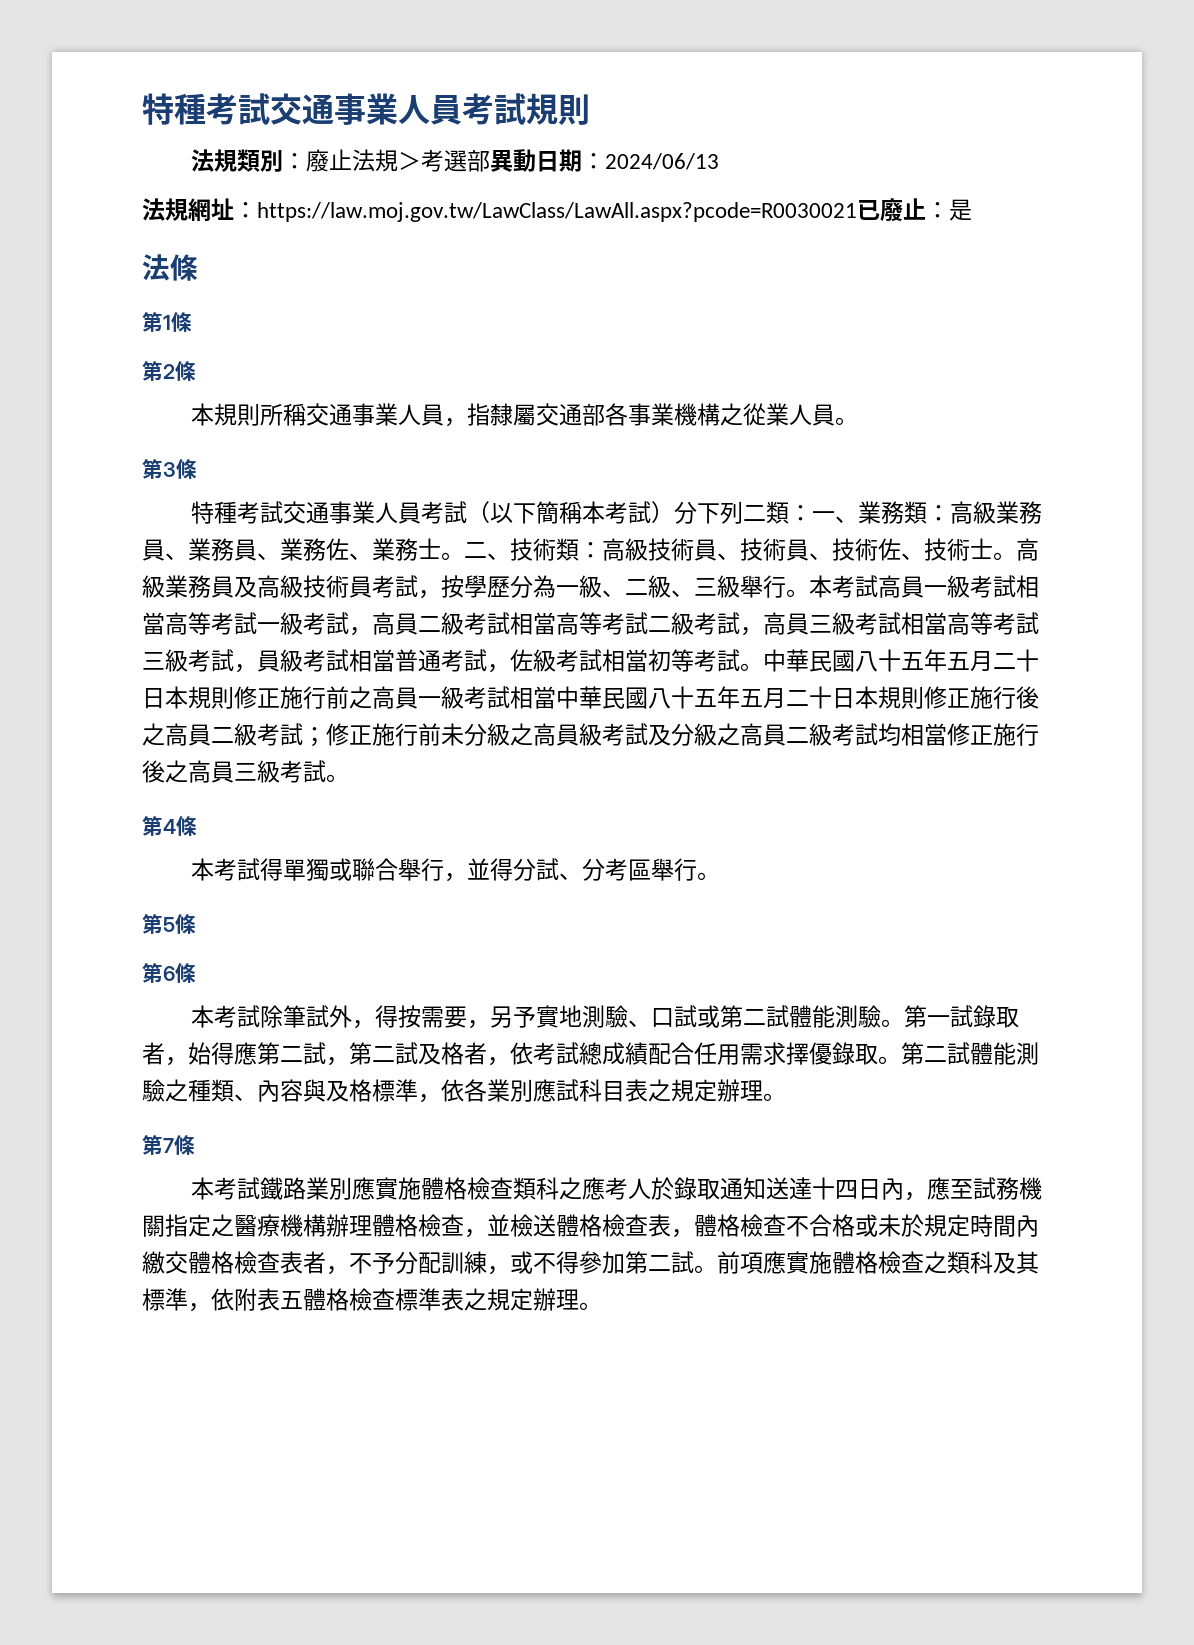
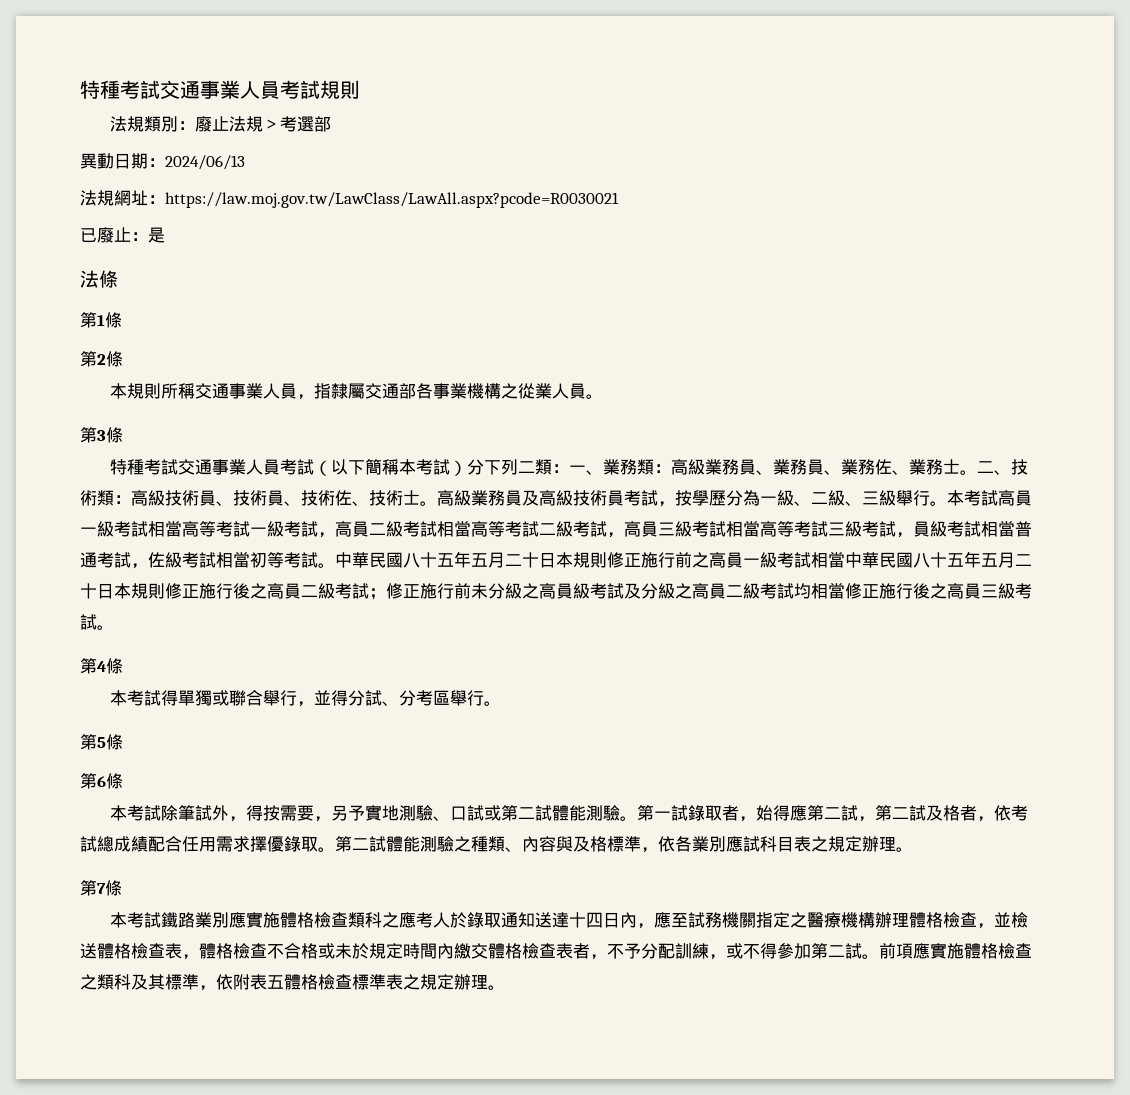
- 法規類別：廢止法規＞考選部異動日期：2024/06/13
+ 法規類別：廢止法規＞考選部
+ 異動日期：2024/06/13
- 法規網址：https://law.moj.gov.tw/LawClass/LawAll.aspx?pcode=R0030021已廢止：是
+ 法規網址：https://law.moj.gov.tw/LawClass/LawAll.aspx?pcode=R0030021
+ 已廢止：是

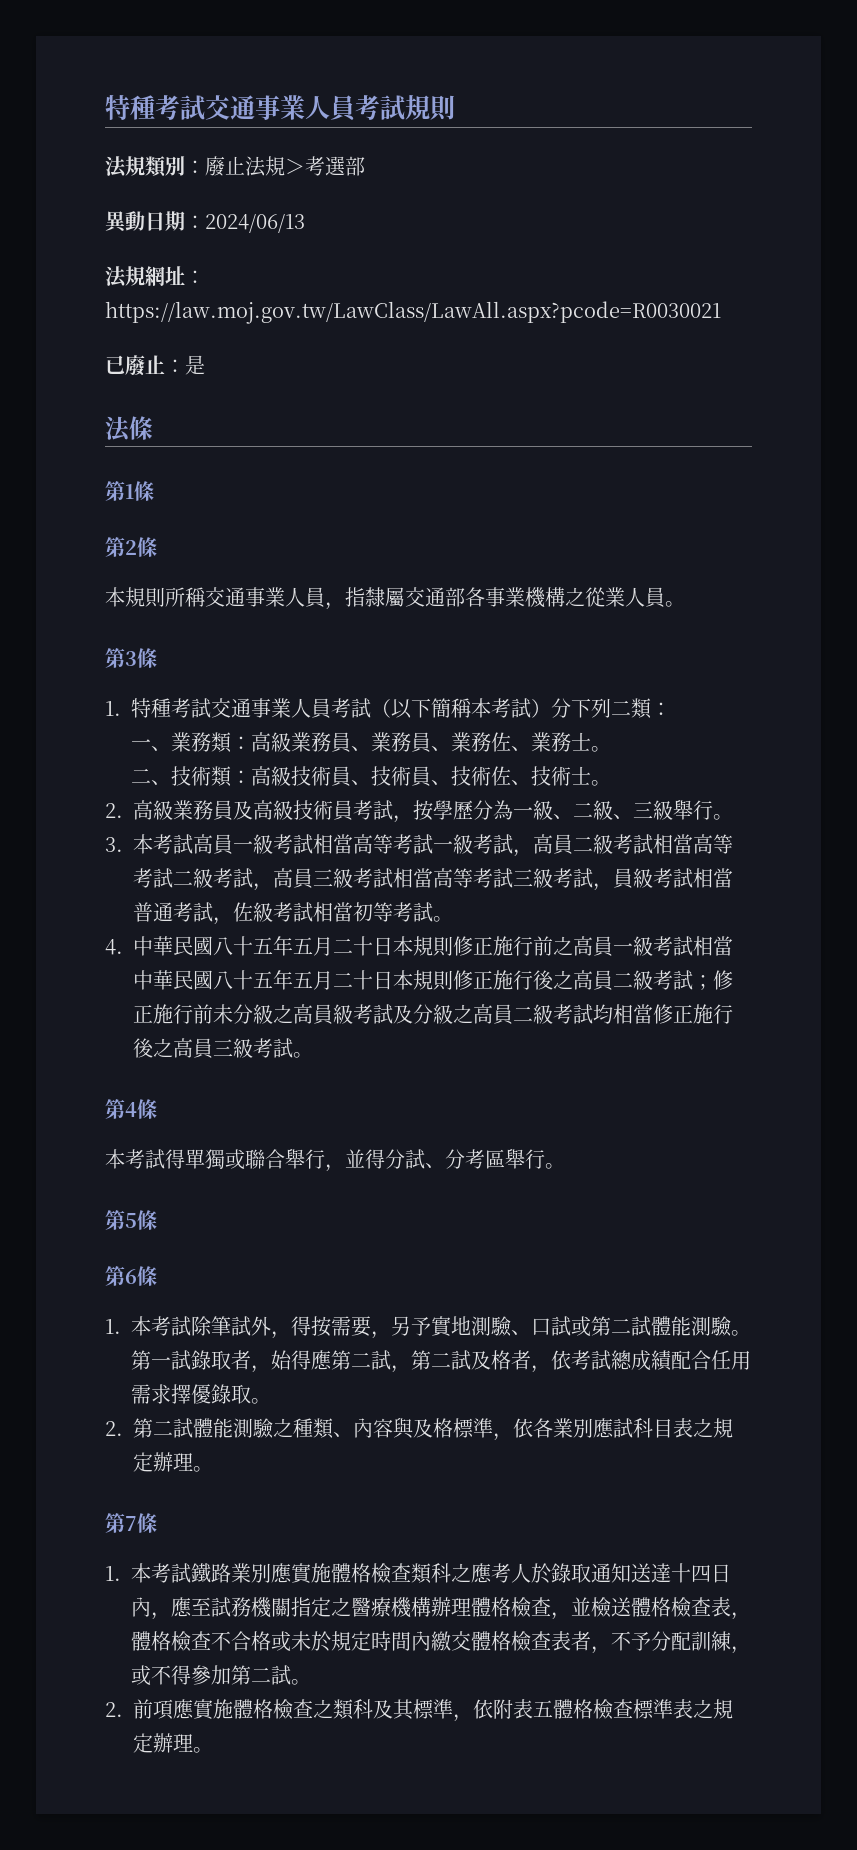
- 特種考試交通事業人員考試（以下簡稱本考試）分下列二類：一、業務類：
+ 1.特種考試交通事業人員考試（以下簡稱本考試）分下列二類：
+ 一、業務類：
- 高級業務員、業務員、業務佐、業務士。二、技術類：
+ 高級業務員、業務員、業務佐、業務士。
+ 二、技術類：
- 高級技術員、技術員、技術佐、技術士。高級業務員及高級技術員考試，按學歷分為一級、二級、三級舉行。本考試高員一級考試相當高等考試一級考試，高員二級考試相當高等考試二級考試，高員三級考試相當高等考試三級考試，員級考試相當普通考試，佐級考試相當初等考試。中華民國八十五年五月二十日本規則修正施行前之高員一級考試相當中華民國八十五年五月二十日本規則修正施行後之高員二級考試；
+ 高級技術員、技術員、技術佐、技術士。
+ 2.高級業務員及高級技術員考試，按學歷分為一級、二級、三級舉行。
+ 3.本考試高員一級考試相當高等考試一級考試，高員二級考試相當高等考試二級考試，高員三級考試相當高等考試三級考試，員級考試相當普通考試，佐級考試相當初等考試。
+ 4.中華民國八十五年五月二十日本規則修正施行前之高員一級考試相當中華民國八十五年五月二十日本規則修正施行後之高員二級考試；
- 本考試除筆試外，得按需要，另予實地測驗、口試或第二試體能測驗。
+ 1.本考試除筆試外，得按需要，另予實地測驗、口試或第二試體能測驗。
- 第一試錄取者，始得應第二試，第二試及格者，依考試總成績配合任用需求擇優錄取。第二試體能測驗之種類、內容與及格標準，依各業別應試科目表之規定辦理。
+ 第一試錄取者，始得應第二試，第二試及格者，依考試總成績配合任用需求擇優錄取。
+ 2.第二試體能測驗之種類、內容與及格標準，依各業別應試科目表之規定辦理。
- 本考試鐵路業別應實施體格檢查類科之應考人於錄取通知送達十四日內，應至試務機關指定之醫療機構辦理體格檢查，並檢送體格檢查表，體格檢查不合格或未於規定時間內繳交體格檢查表者，不予分配訓練，或不得參加第二試。前項應實施體格檢查之類科及其標準，依附表五體格檢查標準表之規定辦理。
+ 1.本考試鐵路業別應實施體格檢查類科之應考人於錄取通知送達十四日內，應至試務機關指定之醫療機構辦理體格檢查，並檢送體格檢查表，體格檢查不合格或未於規定時間內繳交體格檢查表者，不予分配訓練，或不得參加第二試。
+ 2.前項應實施體格檢查之類科及其標準，依附表五體格檢查標準表之規定辦理。

